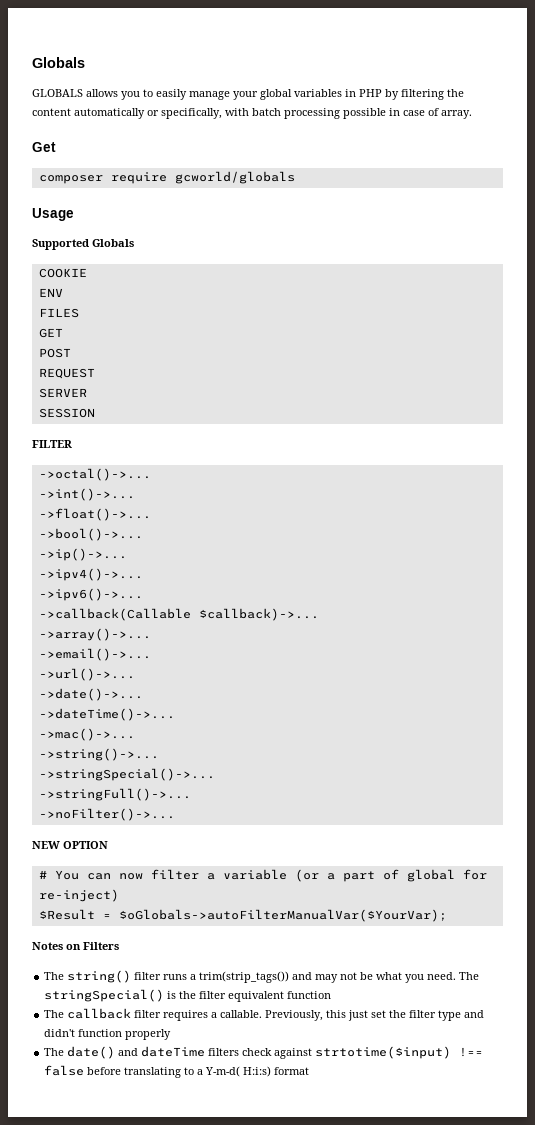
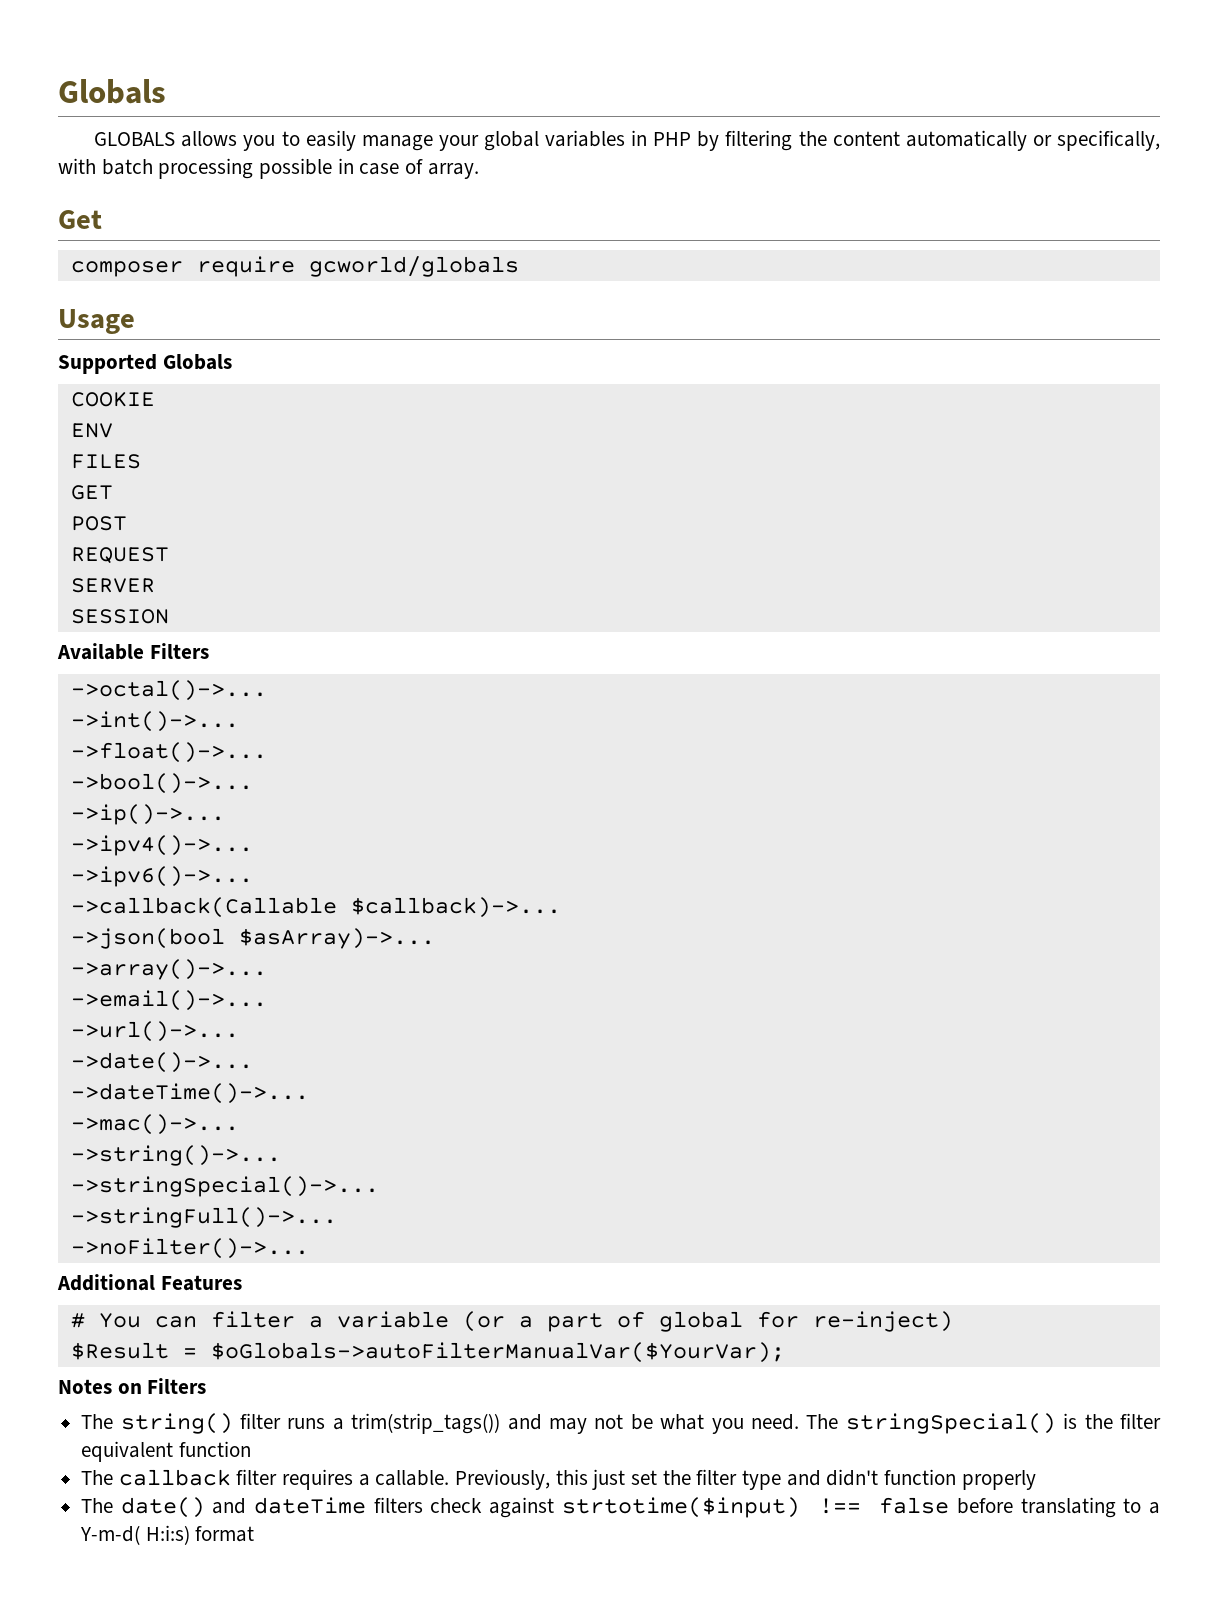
- FILTER
+ Available Filters
+ ->json(bool $asArray)->...
- NEW OPTION
+ Additional Features
- # You can now filter a variable (or a part of global for re-inject)
+ # You can filter a variable (or a part of global for re-inject)

